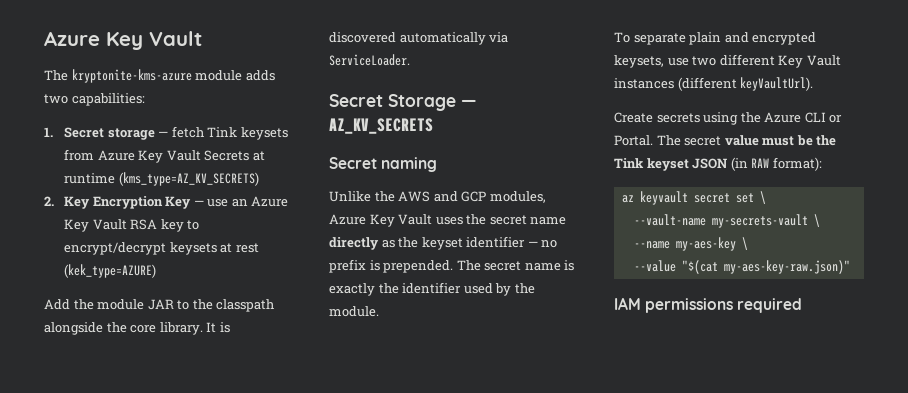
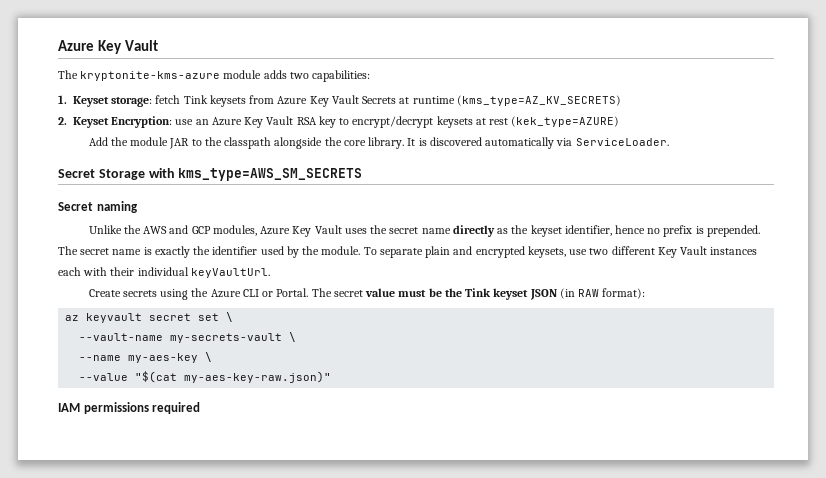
- 1. Secret storage — fetch Tink keysets from Azure Key Vault Secrets at runtime (kms_type=AZ_KV_SECRETS)
+ 1. Keyset storage: fetch Tink keysets from Azure Key Vault Secrets at runtime (kms_type=AZ_KV_SECRETS)
- 2. Key Encryption Key — use an Azure Key Vault RSA key to encrypt/decrypt keysets at rest (kek_type=AZURE)
+ 2. Keyset Encryption: use an Azure Key Vault RSA key to encrypt/decrypt keysets at rest (kek_type=AZURE)
- Secret Storage — AZ_KV_SECRETS
+ Secret Storage with kms_type=AWS_SM_SECRETS
- Unlike the AWS and GCP modules, Azure Key Vault uses the secret name directly as the keyset identifier — no prefix is prepended.
+ Unlike the AWS and GCP modules, Azure Key Vault uses the secret name directly as the keyset identifier, hence no prefix is prepended.
- The secret name is exactly the identifier used by the module.
- To separate plain and encrypted keysets, use two different Key Vault instances (different keyVaultUrl).
+ The secret name is exactly the identifier used by the module. To separate plain and encrypted keysets, use two different Key Vault instances each with their individual keyVaultUrl.

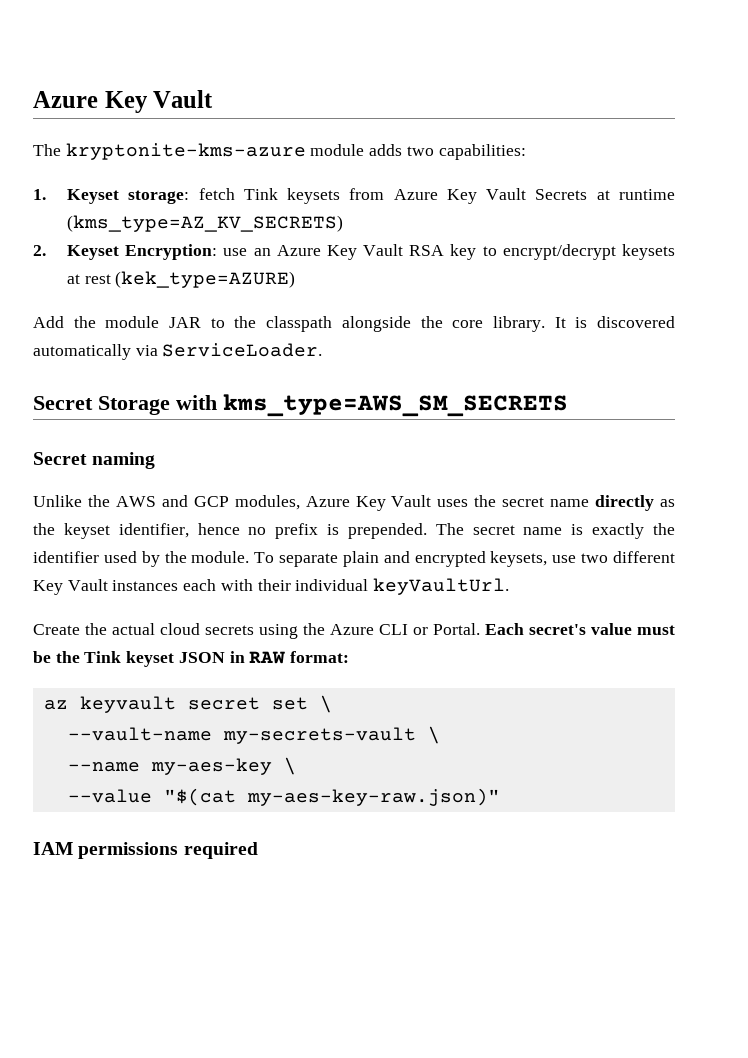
- Create secrets using the Azure CLI or Portal.
+ Create the actual cloud secrets using the Azure CLI or Portal.
- The secret value must be the Tink keyset JSON (in RAW format):
+ Each secret's value must be the Tink keyset JSON in RAW format:

